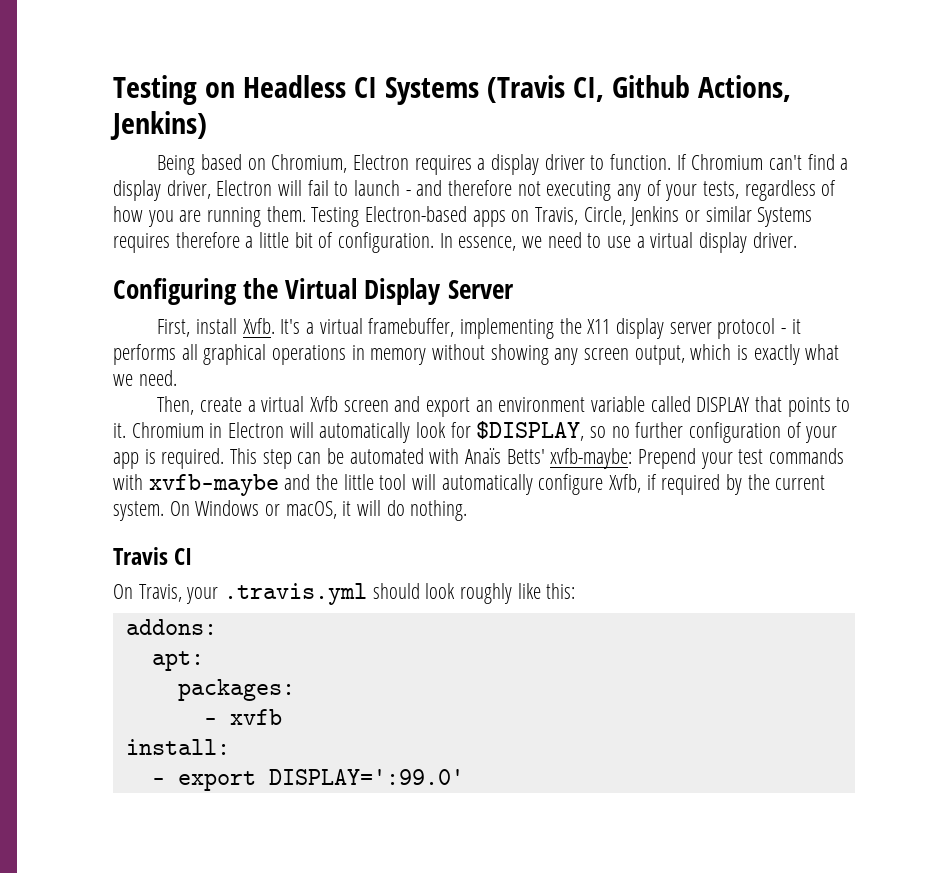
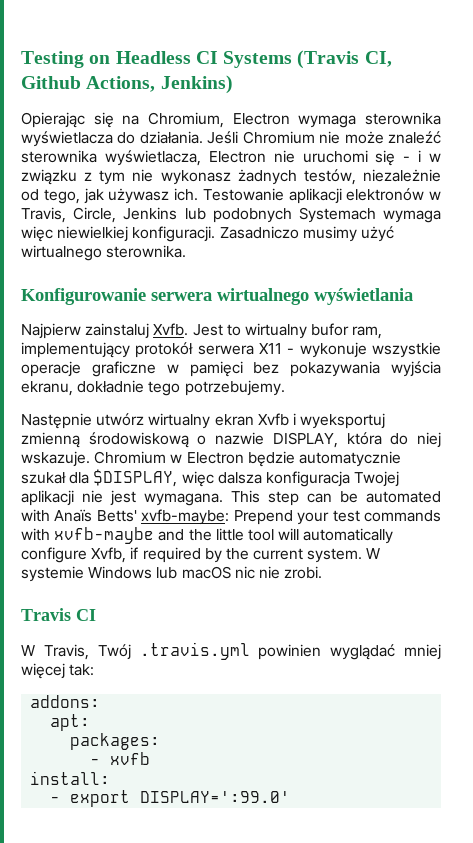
- Being based on Chromium, Electron requires a display driver to function. If Chromium can't find a display driver, Electron will fail to launch - and therefore not executing any of your tests, regardless of how you are running them. Testing Electron-based apps on Travis, Circle, Jenkins or similar Systems requires therefore a little bit of configuration. In essence, we need to use a virtual display driver.
- Configuring the Virtual Display Server
- First, install Xvfb. It's a virtual framebuffer, implementing the X11 display server protocol - it performs all graphical operations in memory without showing any screen output, which is exactly what we need.
- Then, create a virtual Xvfb screen and export an environment variable called DISPLAY that points to it. Chromium in Electron will automatically look for $DISPLAY, so no further configuration of your app is required.
+ Opierając się na Chromium, Electron wymaga sterownika wyświetlacza do działania. Jeśli Chromium nie może znaleźć sterownika wyświetlacza, Electron nie uruchomi się - i w związku z tym nie wykonasz żadnych testów, niezależnie od tego, jak używasz ich. Testowanie aplikacji elektronów w Travis, Circle, Jenkins lub podobnych Systemach wymaga więc niewielkiej konfiguracji. Zasadniczo musimy użyć wirtualnego sterownika.
+ Konfigurowanie serwera wirtualnego wyświetlania
+ Najpierw zainstaluj Xvfb. Jest to wirtualny bufor ram, implementujący protokół serwera X11 - wykonuje wszystkie operacje graficzne w pamięci bez pokazywania wyjścia ekranu, dokładnie tego potrzebujemy.
+ Następnie utwórz wirtualny ekran Xvfb i wyeksportuj zmienną środowiskową o nazwie DISPLAY, która do niej wskazuje. Chromium w Electron będzie automatycznie szukał dla $DISPLAY, więc dalsza konfiguracja Twojej aplikacji nie jest wymagana.
- On Windows or macOS, it will do nothing.
+ W systemie Windows lub macOS nic nie zrobi.
  Travis CI
- On Travis, your .travis.yml should look roughly like this:
+ W Travis, Twój .travis.yml powinien wyglądać mniej więcej tak:

